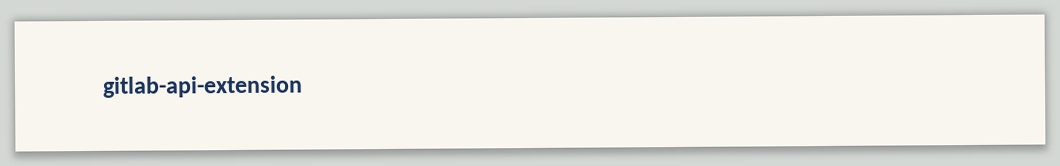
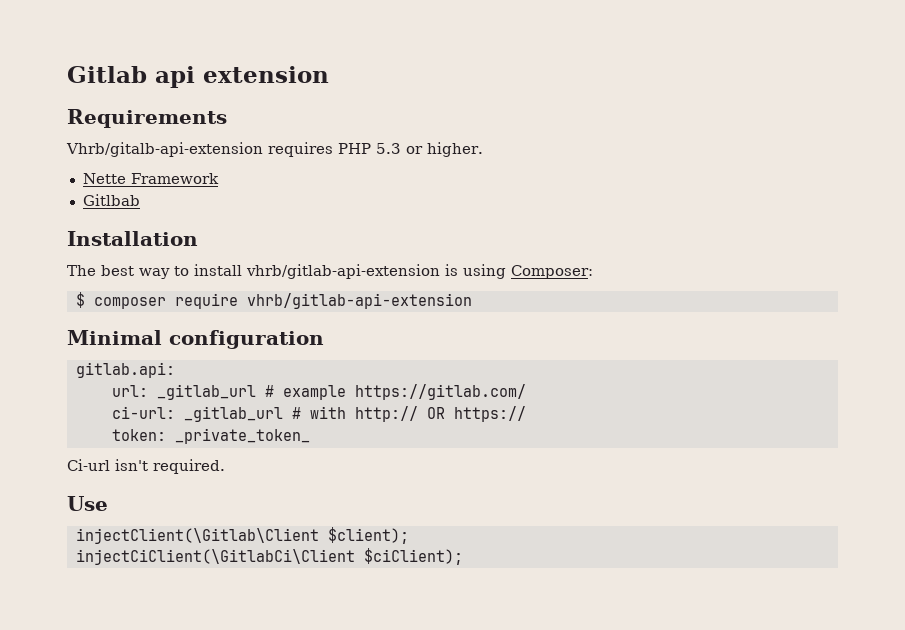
- gitlab-api-extension
+ Gitlab api extension
+ Requirements
+ Vhrb/gitalb-api-extension requires PHP 5.3 or higher.
+ Nette Framework
+ Gitlbab
+ Installation
+ The best way to install vhrb/gitlab-api-extension is using Composer:
+ $ composer require vhrb/gitlab-api-extension
+ Minimal configuration
+ gitlab.api:
+ url: _gitlab_url # example https://gitlab.com/
+ ci-url: _gitlab_url # with http:// OR https://
+ token: _private_token_
+ Ci-url isn't required.
+ Use
+ injectClient(\Gitlab\Client $client);
+ injectCiClient(\GitlabCi\Client $ciClient);

